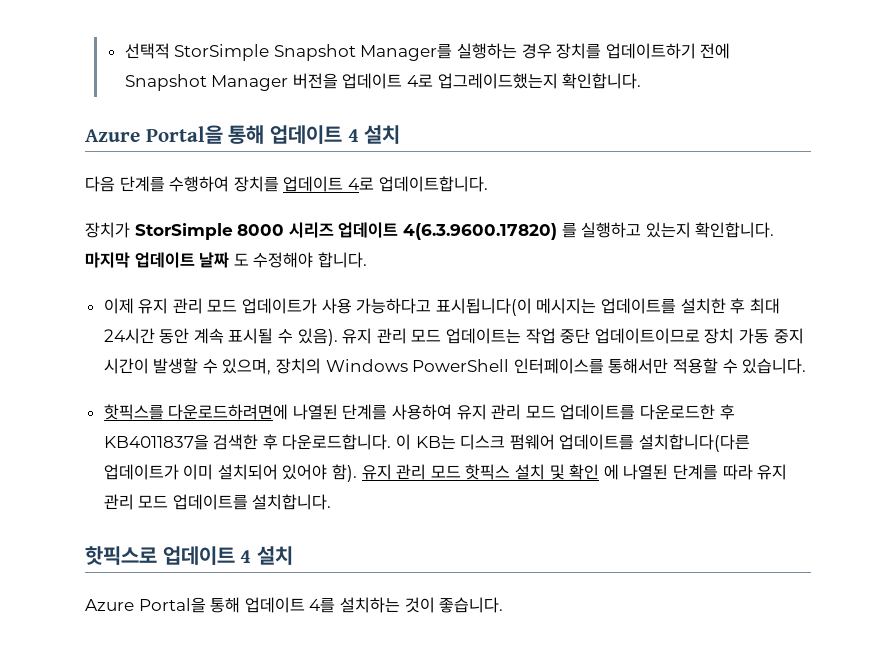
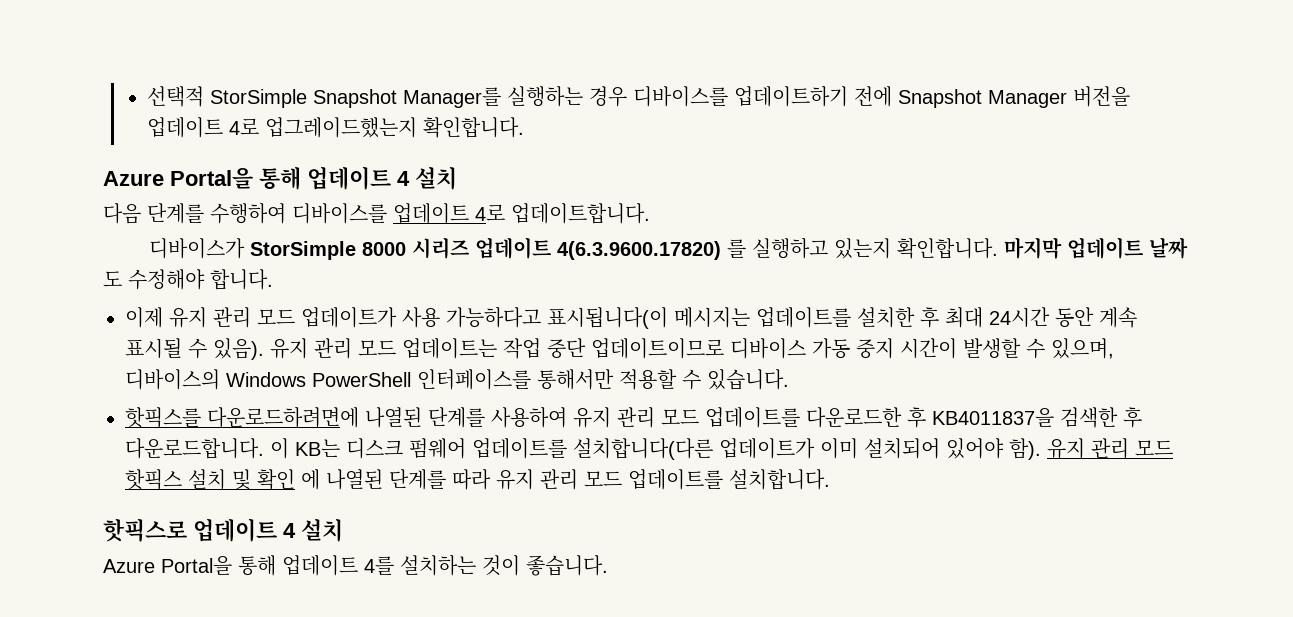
- 선택적 StorSimple Snapshot Manager를 실행하는 경우 장치를 업데이트하기 전에 Snapshot Manager 버전을 업데이트 4로 업그레이드했는지 확인합니다.
+ 선택적 StorSimple Snapshot Manager를 실행하는 경우 디바이스를 업데이트하기 전에 Snapshot Manager 버전을 업데이트 4로 업그레이드했는지 확인합니다.
- 다음 단계를 수행하여 장치를 업데이트 4로 업데이트합니다.
+ 다음 단계를 수행하여 디바이스를 업데이트 4로 업데이트합니다.
- 장치가 StorSimple 8000 시리즈 업데이트 4(6.3.9600.17820) 를 실행하고 있는지 확인합니다.
+ 디바이스가 StorSimple 8000 시리즈 업데이트 4(6.3.9600.17820) 를 실행하고 있는지 확인합니다.
- 유지 관리 모드 업데이트는 작업 중단 업데이트이므로 장치 가동 중지 시간이 발생할 수 있으며, 장치의 Windows PowerShell 인터페이스를 통해서만 적용할 수 있습니다.
+ 유지 관리 모드 업데이트는 작업 중단 업데이트이므로 디바이스 가동 중지 시간이 발생할 수 있으며, 디바이스의 Windows PowerShell 인터페이스를 통해서만 적용할 수 있습니다.

